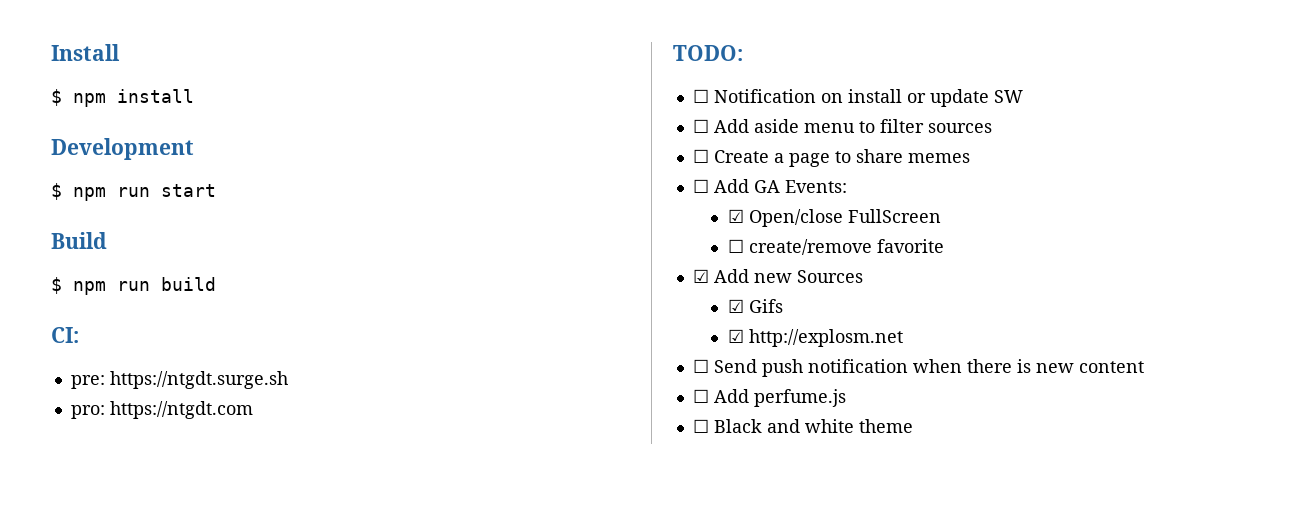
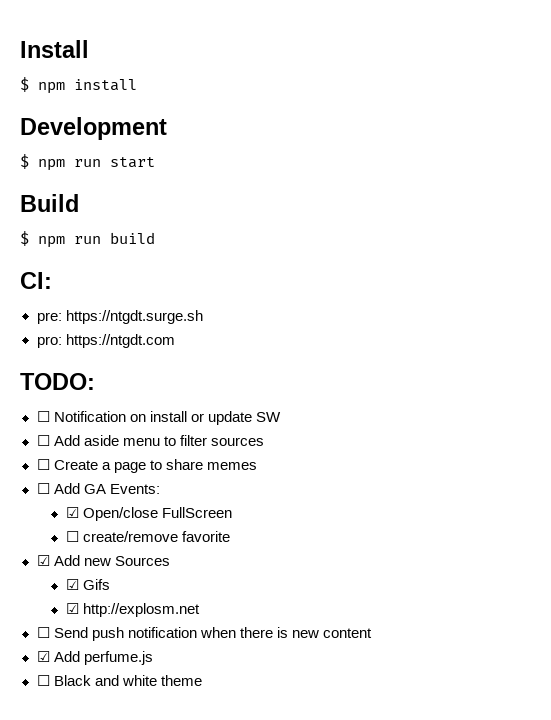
- ☐ Add perfume.js
+ ☑ Add perfume.js

